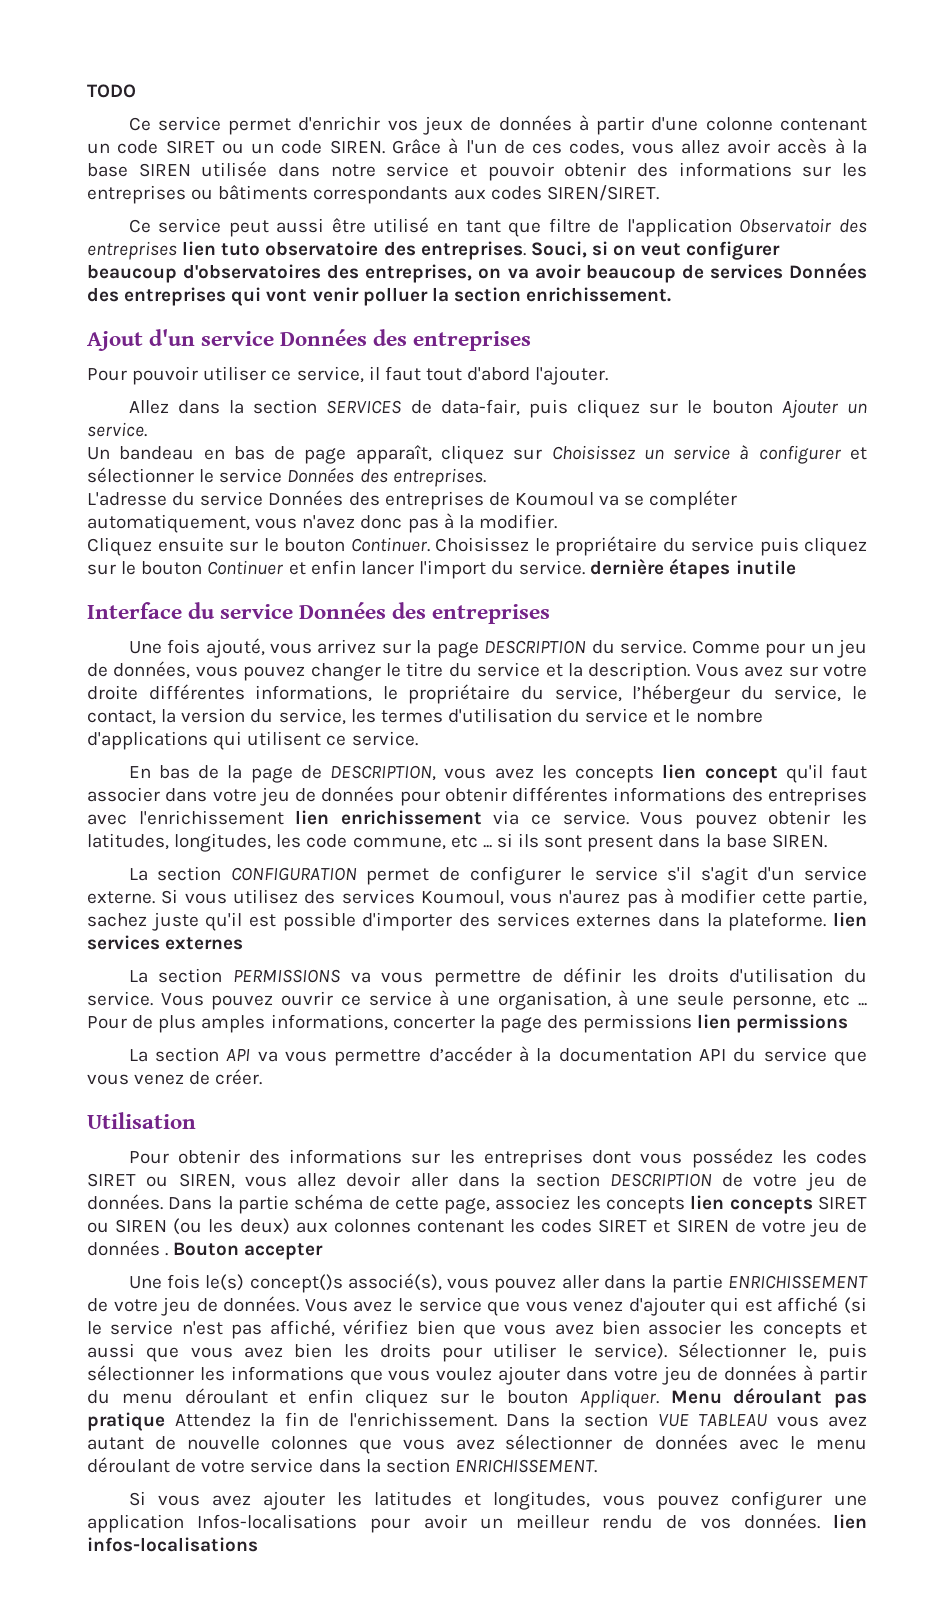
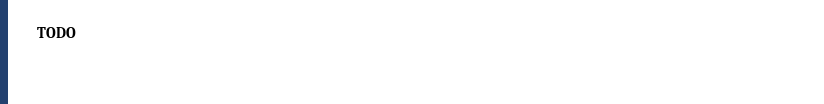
- Ce service permet d'enrichir vos jeux de données à partir d'une colonne contenant un code SIRET ou un code SIREN. Grâce à l'un de ces codes, vous allez avoir accès à la base SIREN utilisée dans notre service et pouvoir obtenir des informations sur les entreprises ou bâtiments correspondants aux codes SIREN/SIRET.
- Ce service peut aussi être utilisé en tant que filtre de l'application Observatoir des entreprises lien tuto observatoire des entreprises. Souci, si on veut configurer beaucoup d'observatoires des entreprises, on va avoir beaucoup de services Données des entreprises qui vont venir polluer la section enrichissement.
- Ajout d'un service Données des entreprises
- Pour pouvoir utiliser ce service, il faut tout d'abord l'ajouter.
- Allez dans la section SERVICES de data-fair, puis cliquez sur le bouton Ajouter un service.
- Un bandeau en bas de page apparaît, cliquez sur Choisissez un service à configurer et sélectionner le service Données des entreprises.
- L'adresse du service Données des entreprises de Koumoul va se compléter automatiquement, vous n'avez donc pas à la modifier.
- Cliquez ensuite sur le bouton Continuer. Choisissez le propriétaire du service puis cliquez sur le bouton Continuer et enfin lancer l'import du service. dernière étapes inutile
- Interface du service Données des entreprises
- Une fois ajouté, vous arrivez sur la page DESCRIPTION du service. Comme pour un jeu de données, vous pouvez changer le titre du service et la description. Vous avez sur votre droite différentes informations, le propriétaire du service, l’hébergeur du service, le contact, la version du service, les termes d'utilisation du service et le nombre d'applications qui utilisent ce service.
- En bas de la page de DESCRIPTION, vous avez les concepts lien concept qu'il faut associer dans votre jeu de données pour obtenir différentes informations des entreprises avec l'enrichissement lien enrichissement via ce service. Vous pouvez obtenir les latitudes, longitudes, les code commune, etc ... si ils sont present dans la base SIREN.
- La section CONFIGURATION permet de configurer le service s'il s'agit d'un service externe. Si vous utilisez des services Koumoul, vous n'aurez pas à modifier cette partie, sachez juste qu'il est possible d'importer des services externes dans la plateforme. lien services externes
- La section PERMISSIONS va vous permettre de définir les droits d'utilisation du service. Vous pouvez ouvrir ce service à une organisation, à une seule personne, etc ... Pour de plus amples informations, concerter la page des permissions lien permissions
- La section API va vous permettre d’accéder à la documentation API du service que vous venez de créer.
- Utilisation
- Pour obtenir des informations sur les entreprises dont vous possédez les codes SIRET ou SIREN, vous allez devoir aller dans la section DESCRIPTION de votre jeu de données. Dans la partie schéma de cette page, associez les concepts lien concepts SIRET ou SIREN (ou les deux) aux colonnes contenant les codes SIRET et SIREN de votre jeu de données . Bouton accepter
- Une fois le(s) concept()s associé(s), vous pouvez aller dans la partie ENRICHISSEMENT de votre jeu de données. Vous avez le service que vous venez d'ajouter qui est affiché (si le service n'est pas affiché, vérifiez bien que vous avez bien associer les concepts et aussi que vous avez bien les droits pour utiliser le service). Sélectionner le, puis sélectionner les informations que vous voulez ajouter dans votre jeu de données à partir du menu déroulant et enfin cliquez sur le bouton Appliquer. Menu déroulant pas pratique Attendez la fin de l'enrichissement. Dans la section VUE TABLEAU vous avez autant de nouvelle colonnes que vous avez sélectionner de données avec le menu déroulant de votre service dans la section ENRICHISSEMENT.
- Si vous avez ajouter les latitudes et longitudes, vous pouvez configurer une application Infos-localisations pour avoir un meilleur rendu de vos données. lien infos-localisations

